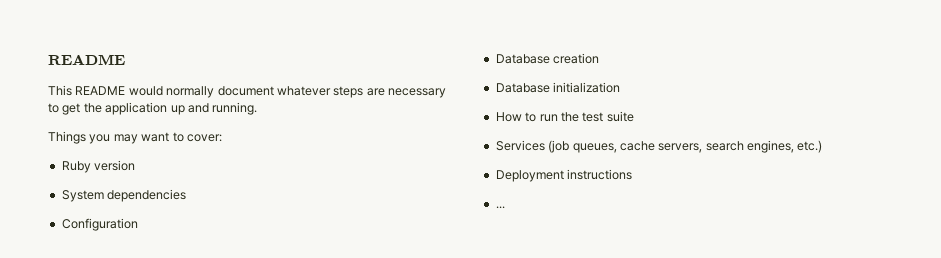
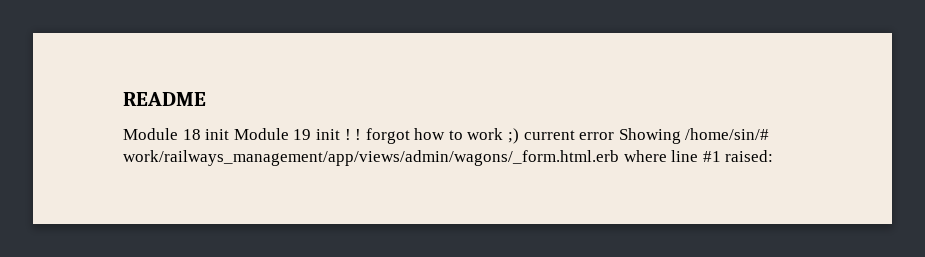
- This README would normally document whatever steps are necessary to get the application up and running.
- Things you may want to cover:
- Ruby version
- System dependencies
- Configuration
- Database creation
- Database initialization
- How to run the test suite
- Services (job queues, cache servers, search engines, etc.)
- Deployment instructions
- ...
+ Module 18 init Module 19 init ! ! forgot how to work ;) current error Showing /home/sin/# work/railways_management/app/views/admin/wagons/_form.html.erb where line #1 raised:

